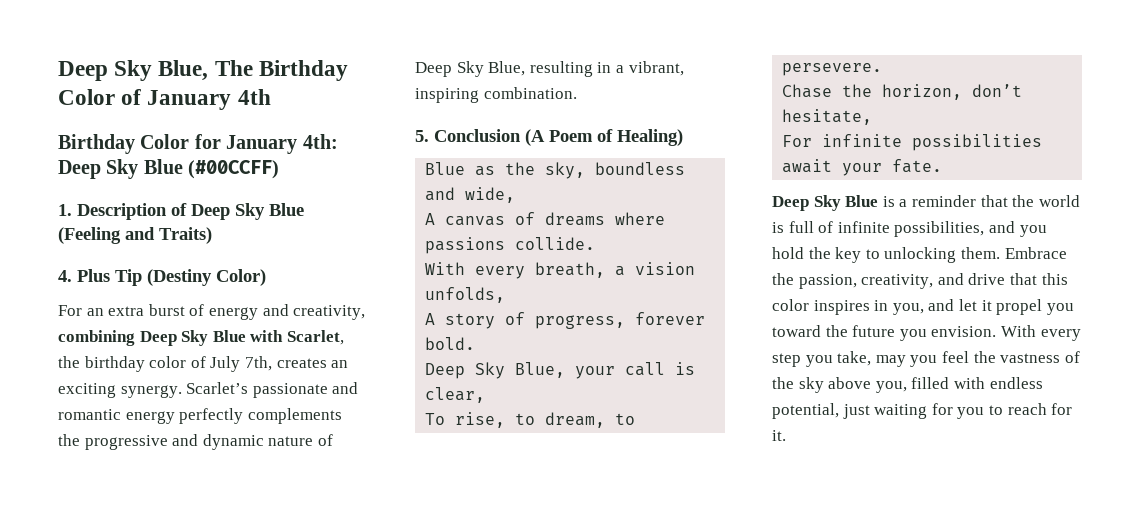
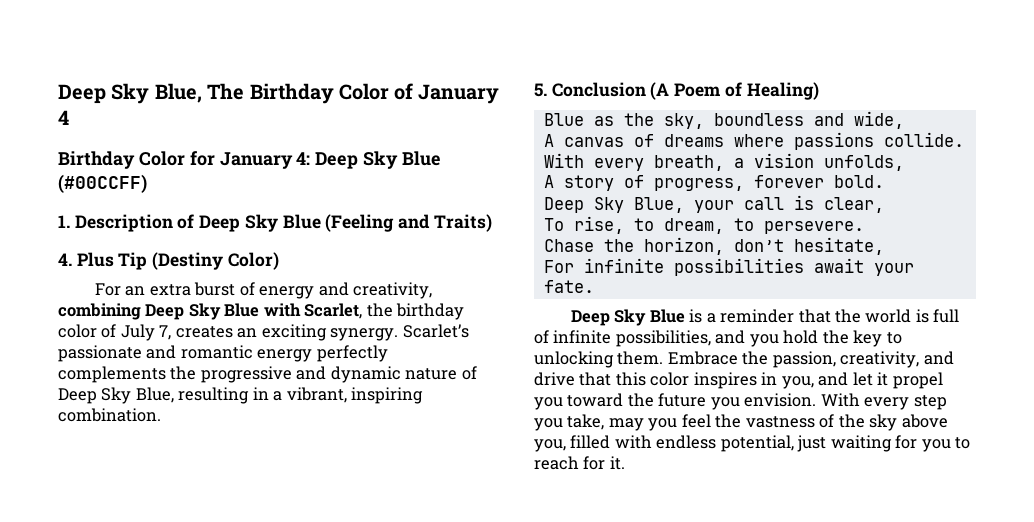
- Deep Sky Blue, The Birthday Color of January 4th
+ Deep Sky Blue, The Birthday Color of January 4
- Birthday Color for January 4th: Deep Sky Blue (#00CCFF)
+ Birthday Color for January 4: Deep Sky Blue (#00CCFF)
- For an extra burst of energy and creativity, combining Deep Sky Blue with Scarlet, the birthday color of July 7th, creates an exciting synergy.
+ For an extra burst of energy and creativity, combining Deep Sky Blue with Scarlet, the birthday color of July 7, creates an exciting synergy.

